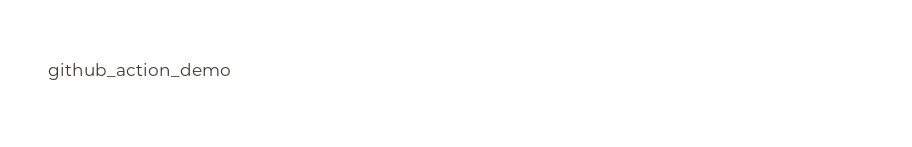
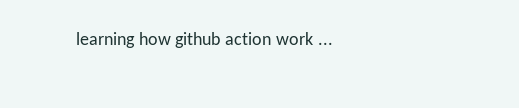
- github_action_demo
+ learning how github action work ...

